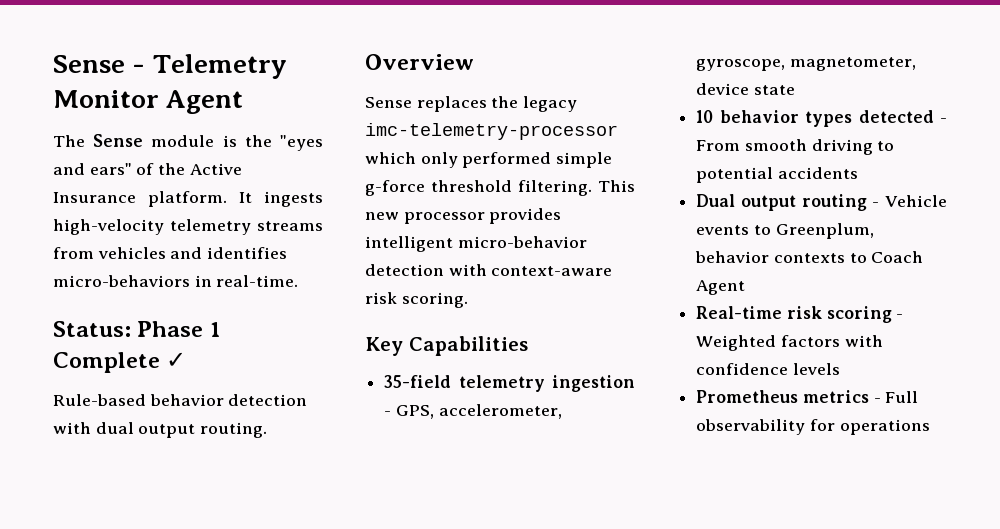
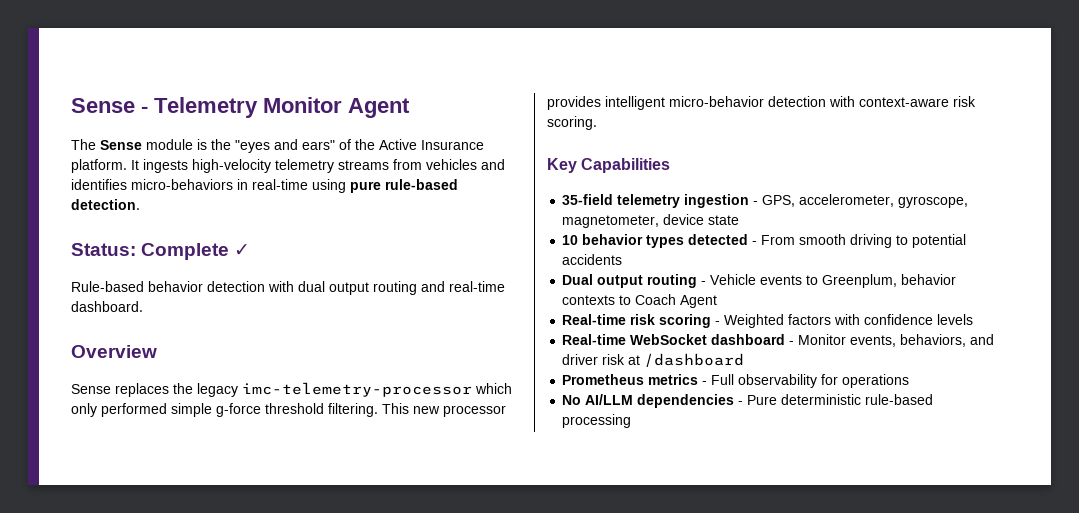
- It ingests high-velocity telemetry streams from vehicles and identifies micro-behaviors in real-time.
+ It ingests high-velocity telemetry streams from vehicles and identifies micro-behaviors in real-time using pure rule-based detection.
- Status: Phase 1 Complete ✓
+ Status: Complete ✓
- Rule-based behavior detection with dual output routing.
+ Rule-based behavior detection with dual output routing and real-time dashboard.
+ Real-time WebSocket dashboard - Monitor events, behaviors, and driver risk at /dashboard
+ No AI/LLM dependencies - Pure deterministic rule-based processing

